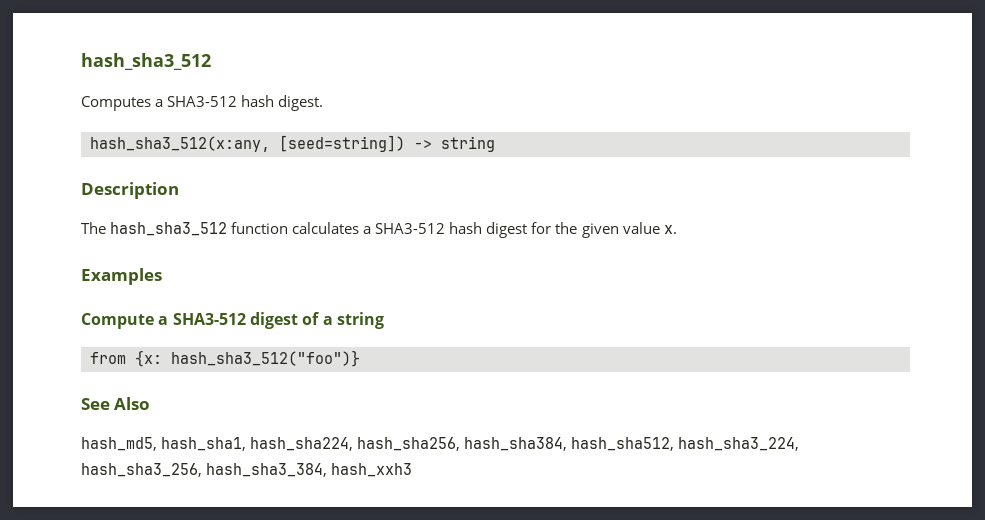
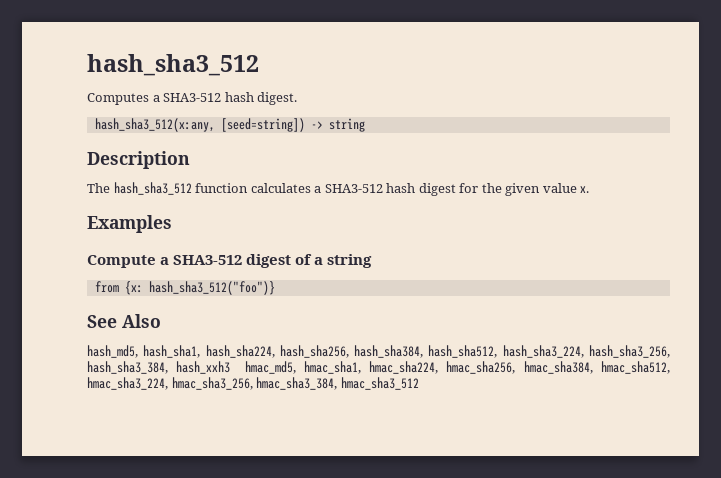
- hash_md5, hash_sha1, hash_sha224, hash_sha256, hash_sha384, hash_sha512, hash_sha3_224, hash_sha3_256, hash_sha3_384, hash_xxh3
+ hash_md5, hash_sha1, hash_sha224, hash_sha256, hash_sha384, hash_sha512, hash_sha3_224, hash_sha3_256, hash_sha3_384, hash_xxh3 hmac_md5, hmac_sha1, hmac_sha224, hmac_sha256, hmac_sha384, hmac_sha512, hmac_sha3_224, hmac_sha3_256, hmac_sha3_384, hmac_sha3_512

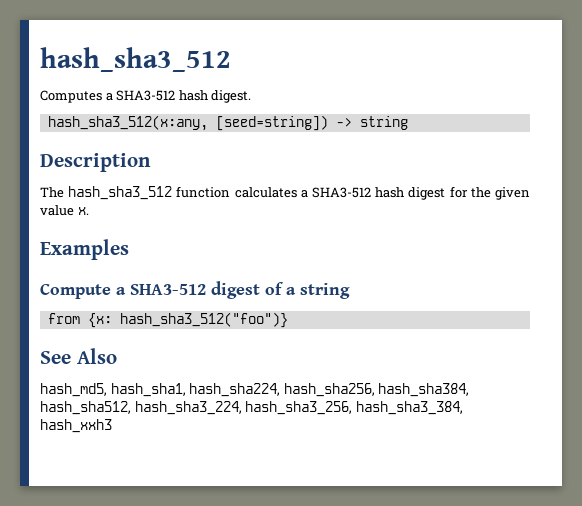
- hash_md5, hash_sha1, hash_sha224, hash_sha256, hash_sha384, hash_sha512, hash_sha3_224, hash_sha3_256, hash_sha3_384, hash_xxh3 hmac_md5, hmac_sha1, hmac_sha224, hmac_sha256, hmac_sha384, hmac_sha512, hmac_sha3_224, hmac_sha3_256, hmac_sha3_384, hmac_sha3_512
+ hash_md5, hash_sha1, hash_sha224, hash_sha256, hash_sha384, hash_sha512, hash_sha3_224, hash_sha3_256, hash_sha3_384, hash_xxh3

